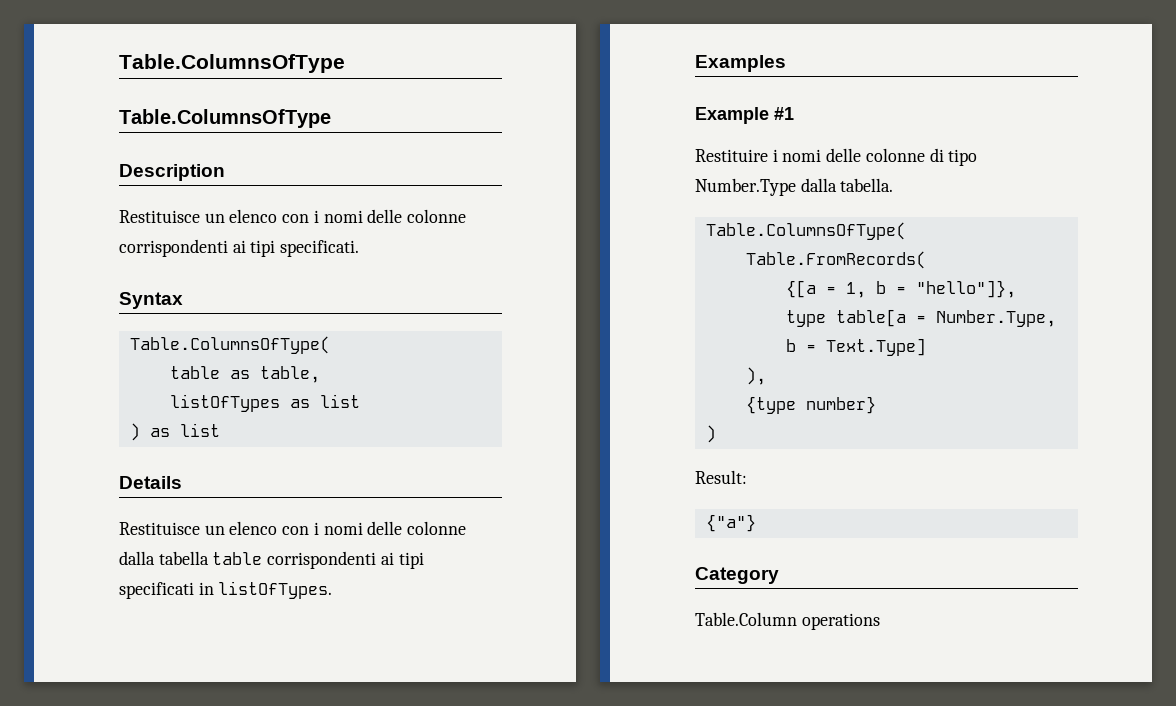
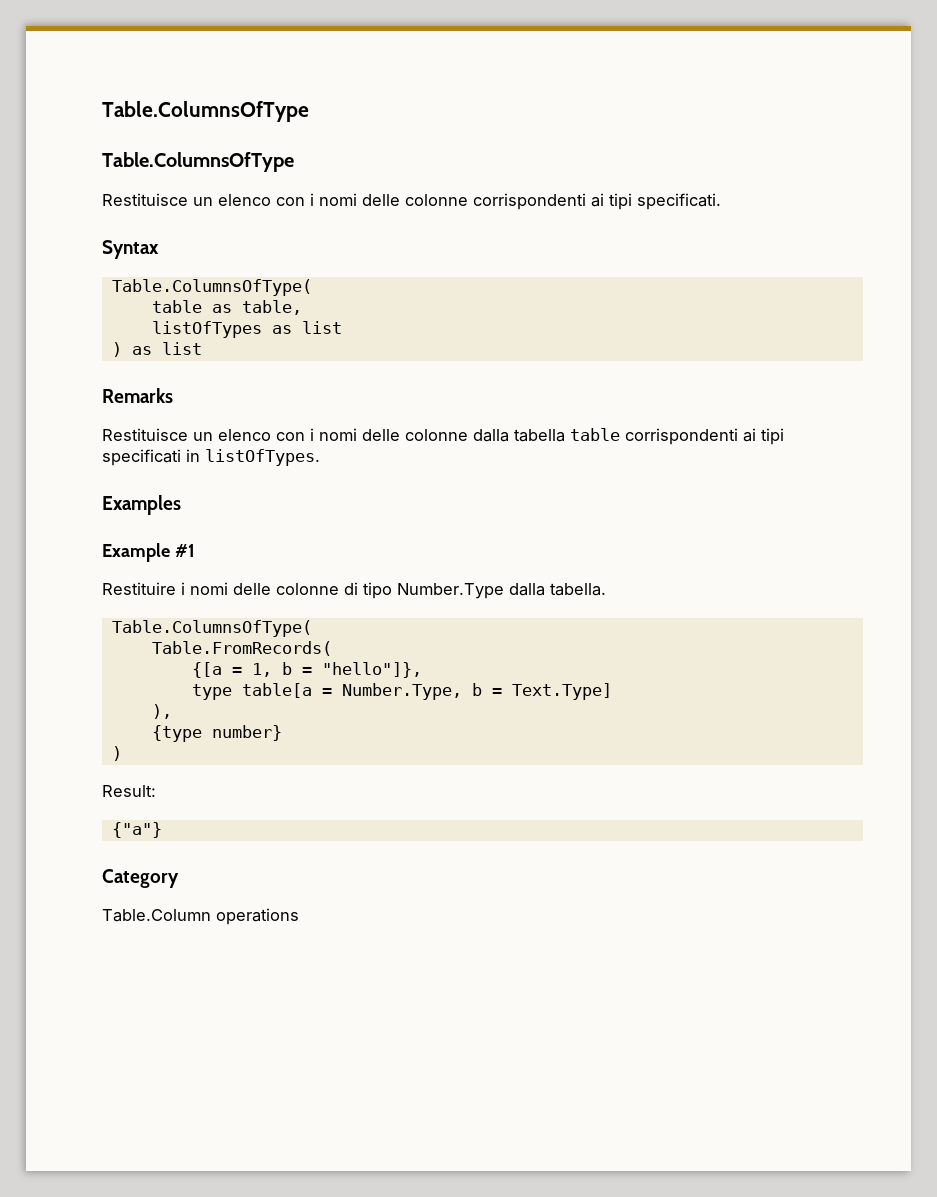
- Description
- Details
+ Remarks

